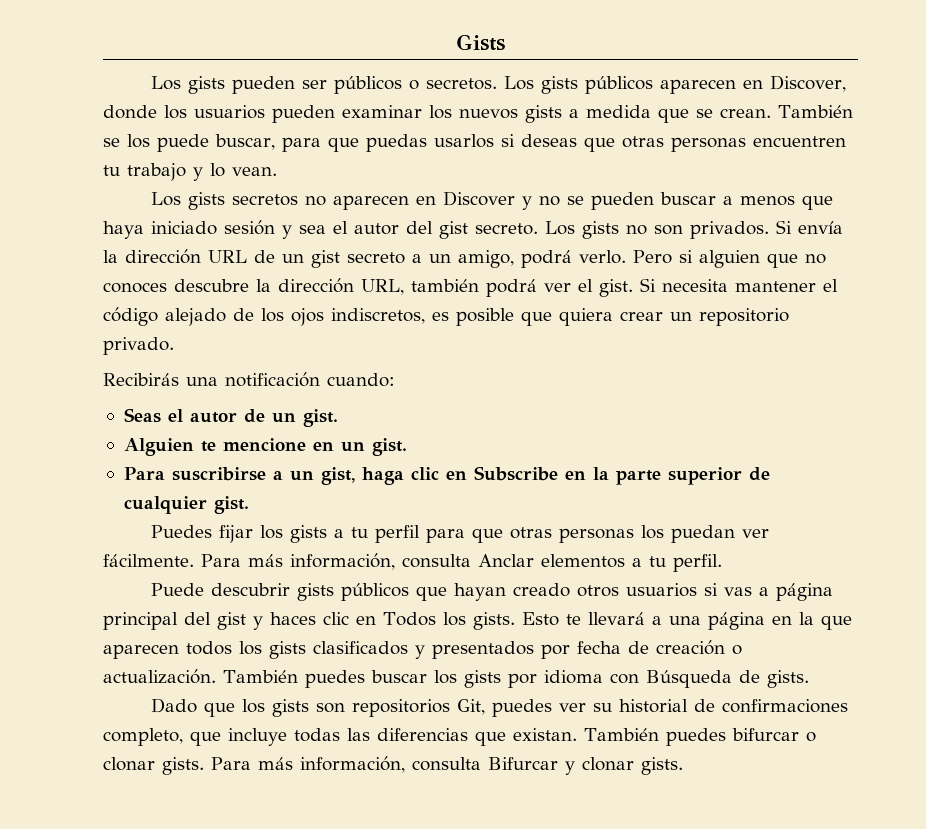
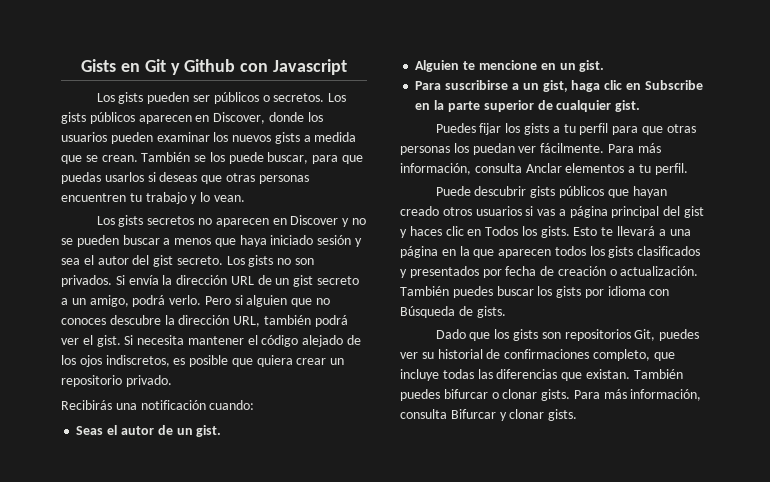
- Gists
+ Gists en Git y Github con Javascript

